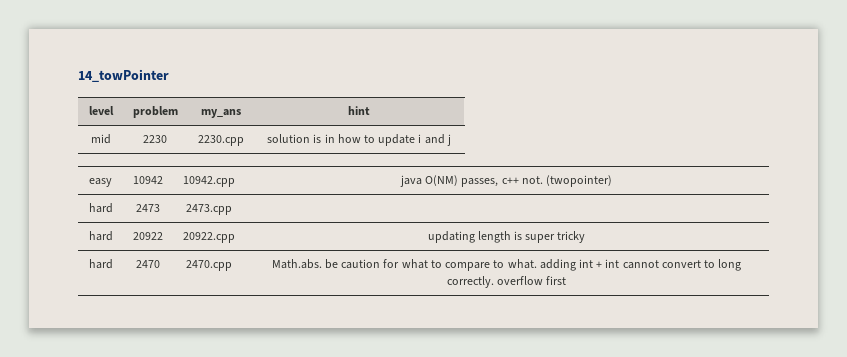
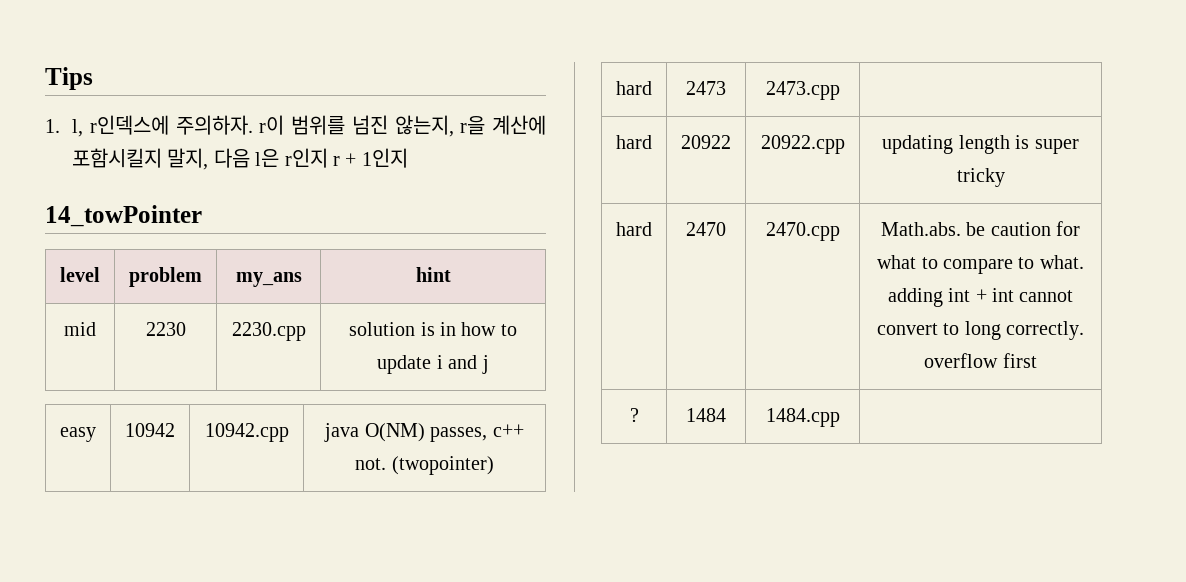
+ Tips
+ 1. l, r인덱스에 주의하자. r이 범위를 넘진 않는지, r을 계산에 포함시킬지 말지, 다음 l은 r인지 r + 1인지
+ ? | 1484 | 1484.cpp |

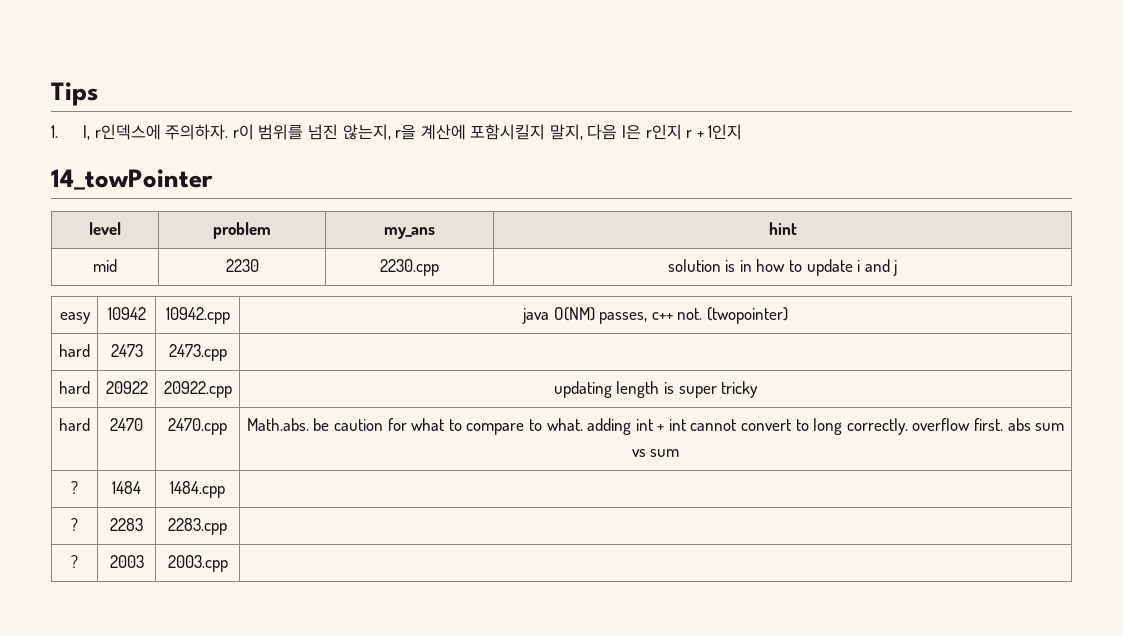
- hard | 2470 | 2470.cpp | Math.abs. be caution for what to compare to what. adding int + int cannot convert to long correctly. overflow first
+ hard | 2470 | 2470.cpp | Math.abs. be caution for what to compare to what. adding int + int cannot convert to long correctly. overflow first. abs sum vs sum
  ? | 1484 | 1484.cpp |
+ ? | 2283 | 2283.cpp |
+ ? | 2003 | 2003.cpp |

